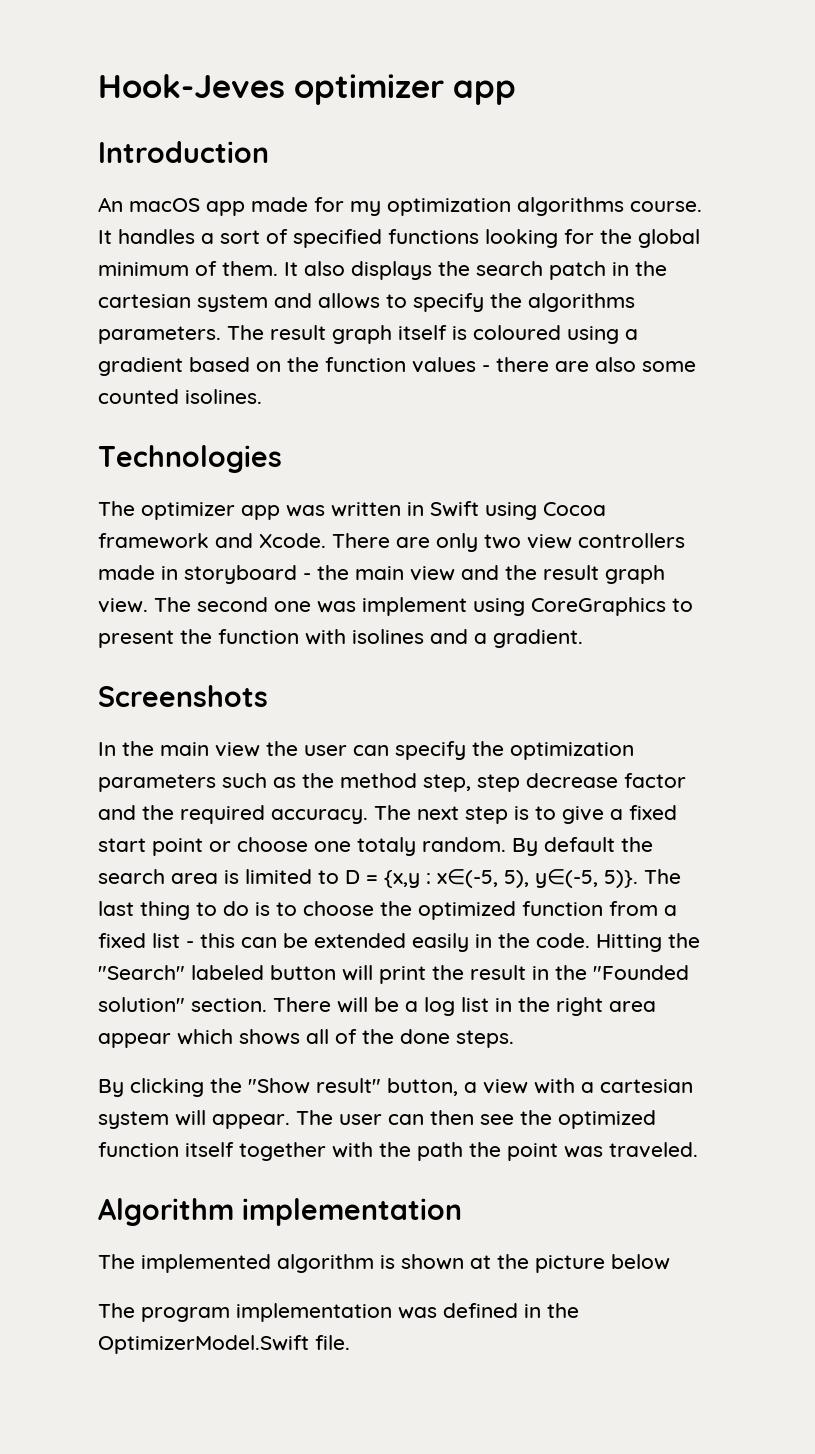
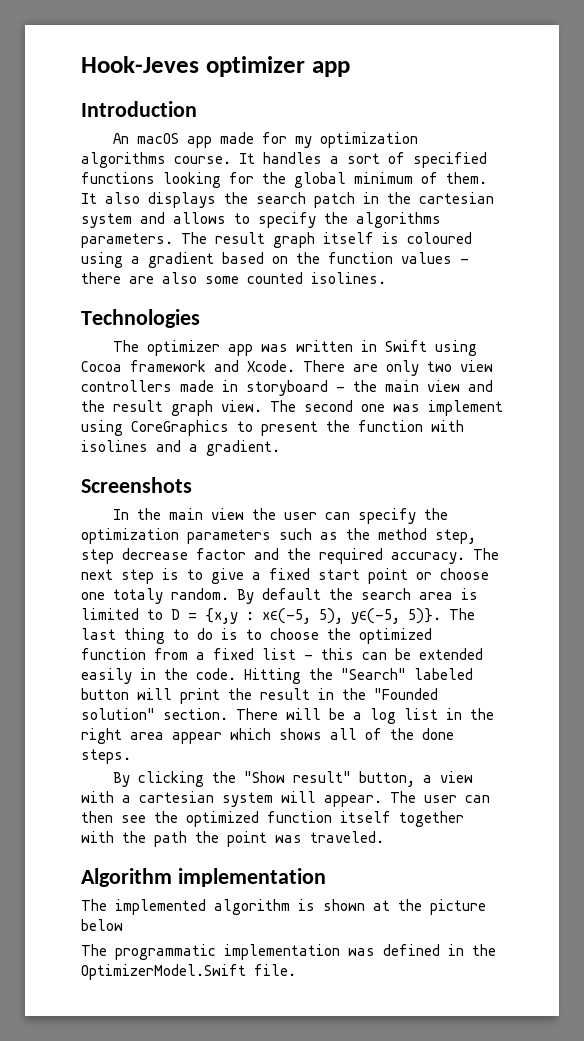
- The program implementation was defined in the OptimizerModel.Swift file.
+ The programmatic implementation was defined in the OptimizerModel.Swift file.

